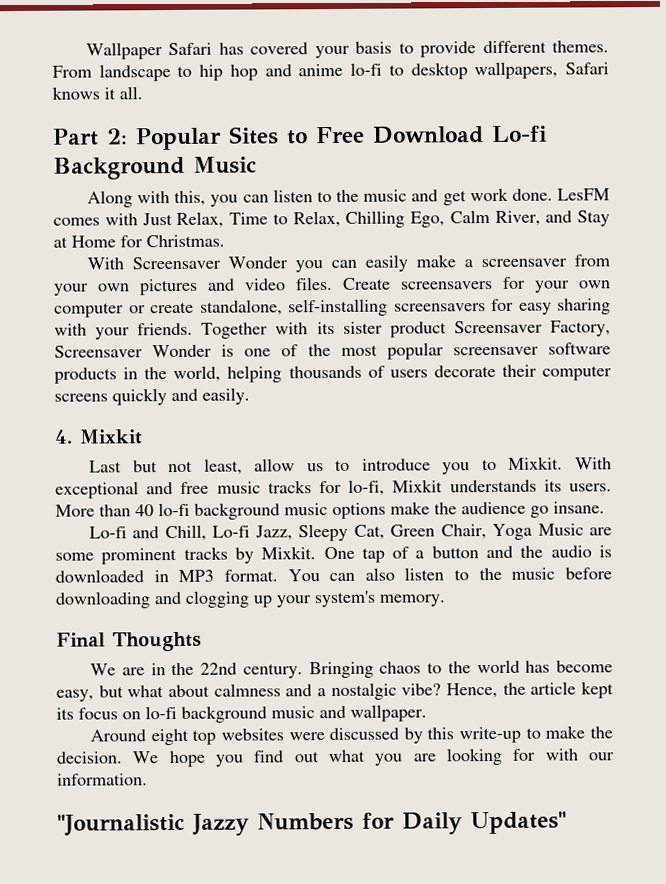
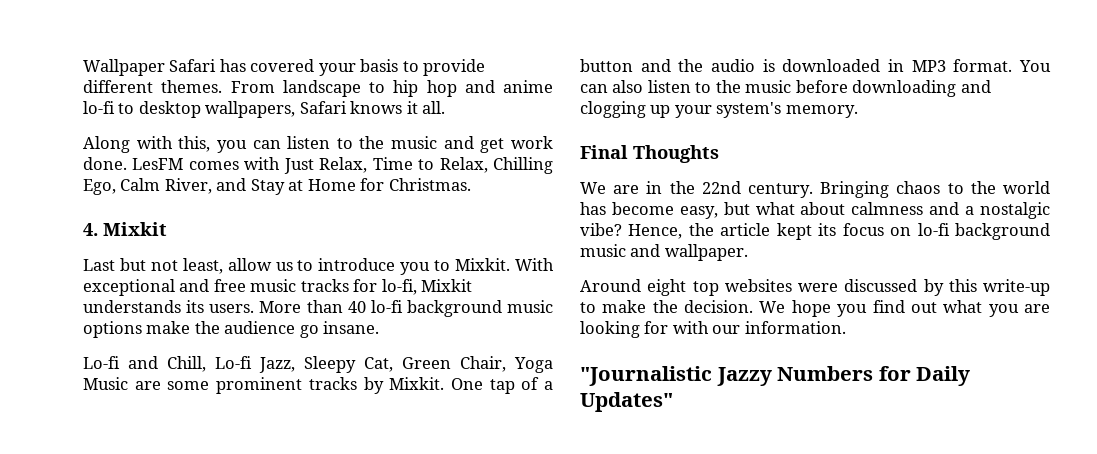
- Part 2: Popular Sites to Free Download Lo-fi Background Music
- With Screensaver Wonder you can easily make a screensaver from your own pictures and video files. Create screensavers for your own computer or create standalone, self-installing screensavers for easy sharing with your friends. Together with its sister product Screensaver Factory, Screensaver Wonder is one of the most popular screensaver software products in the world, helping thousands of users decorate their computer screens quickly and easily.

